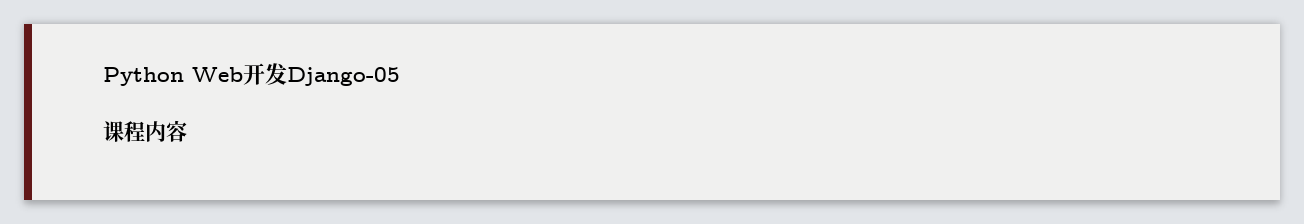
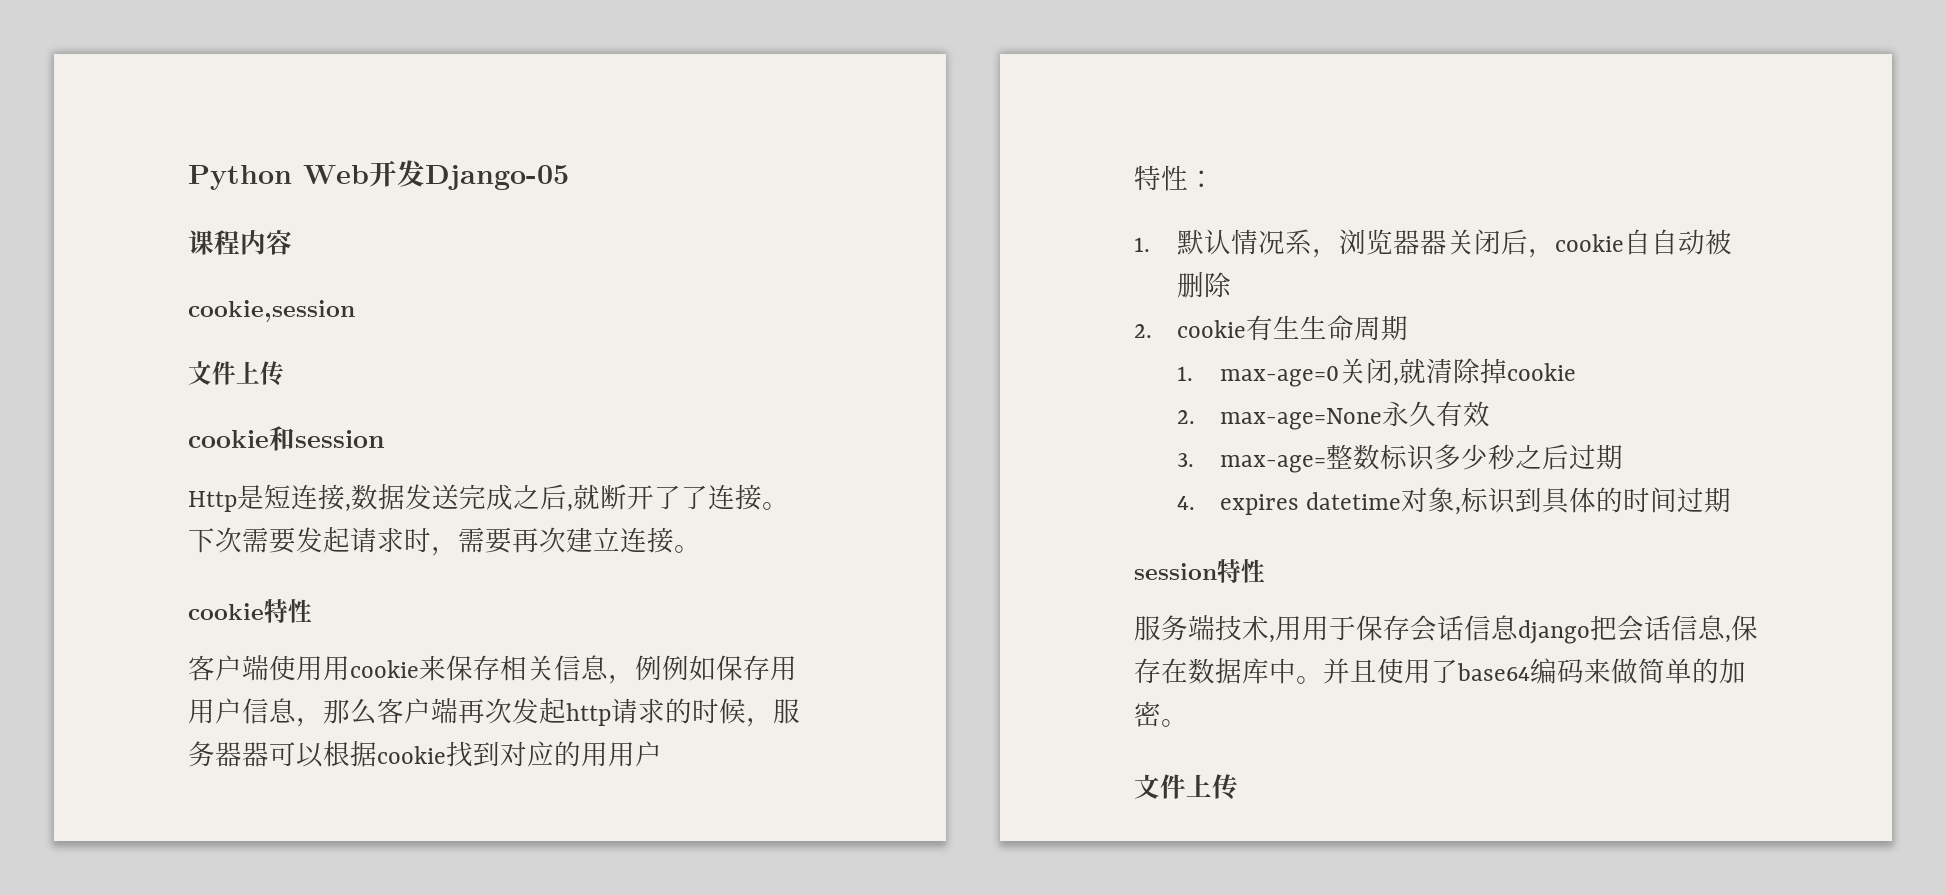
+ cookie,session
+ 文件上传
+ cookie和session
+ Http是短连接,数据发送完成之后,就断开了了连接。下次需要发起请求时，需要再次建立连接。
+ cookie特性
+ 客户端使⽤用cookie来保存相关信息，例例如保存⽤用户信息，那么客户端再次发起http请求的时候，服务器器可以根据cookie找到对应的⽤用户
+ 特性：
+ 1.默认情况系，浏览器器关闭后，cookie⾃自动被删除
+ 2. cookie有⽣生命周期
+ 1. max-age=0关闭,就清除掉cookie
+ 2. max-age=None永久有效
+ 3. max-age=整数标识多少秒之后过期
+ 4. expires datetime对象,标识到具体的时间过期
+ session特性
+ 服务端技术,⽤用于保存会话信息django把会话信息,保存在数据库中。并且使⽤了base64编码来做简单的加密。
+ 文件上传

